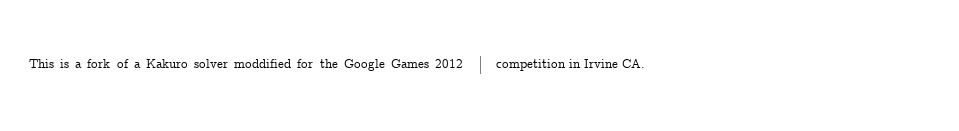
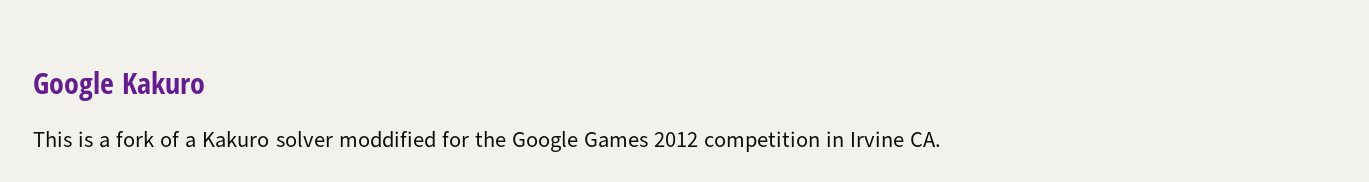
+ Google Kakuro

